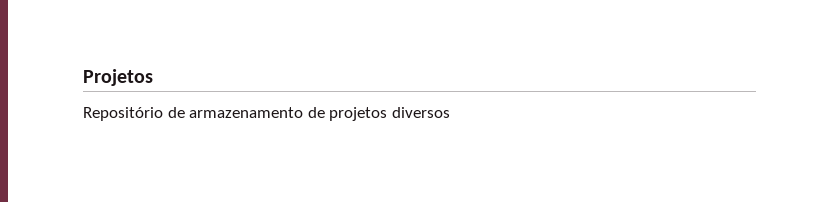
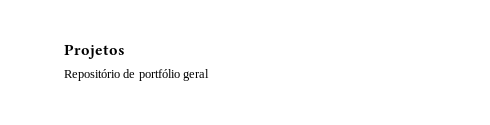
- Repositório de armazenamento de projetos diversos
+ Repositório de portfólio geral

